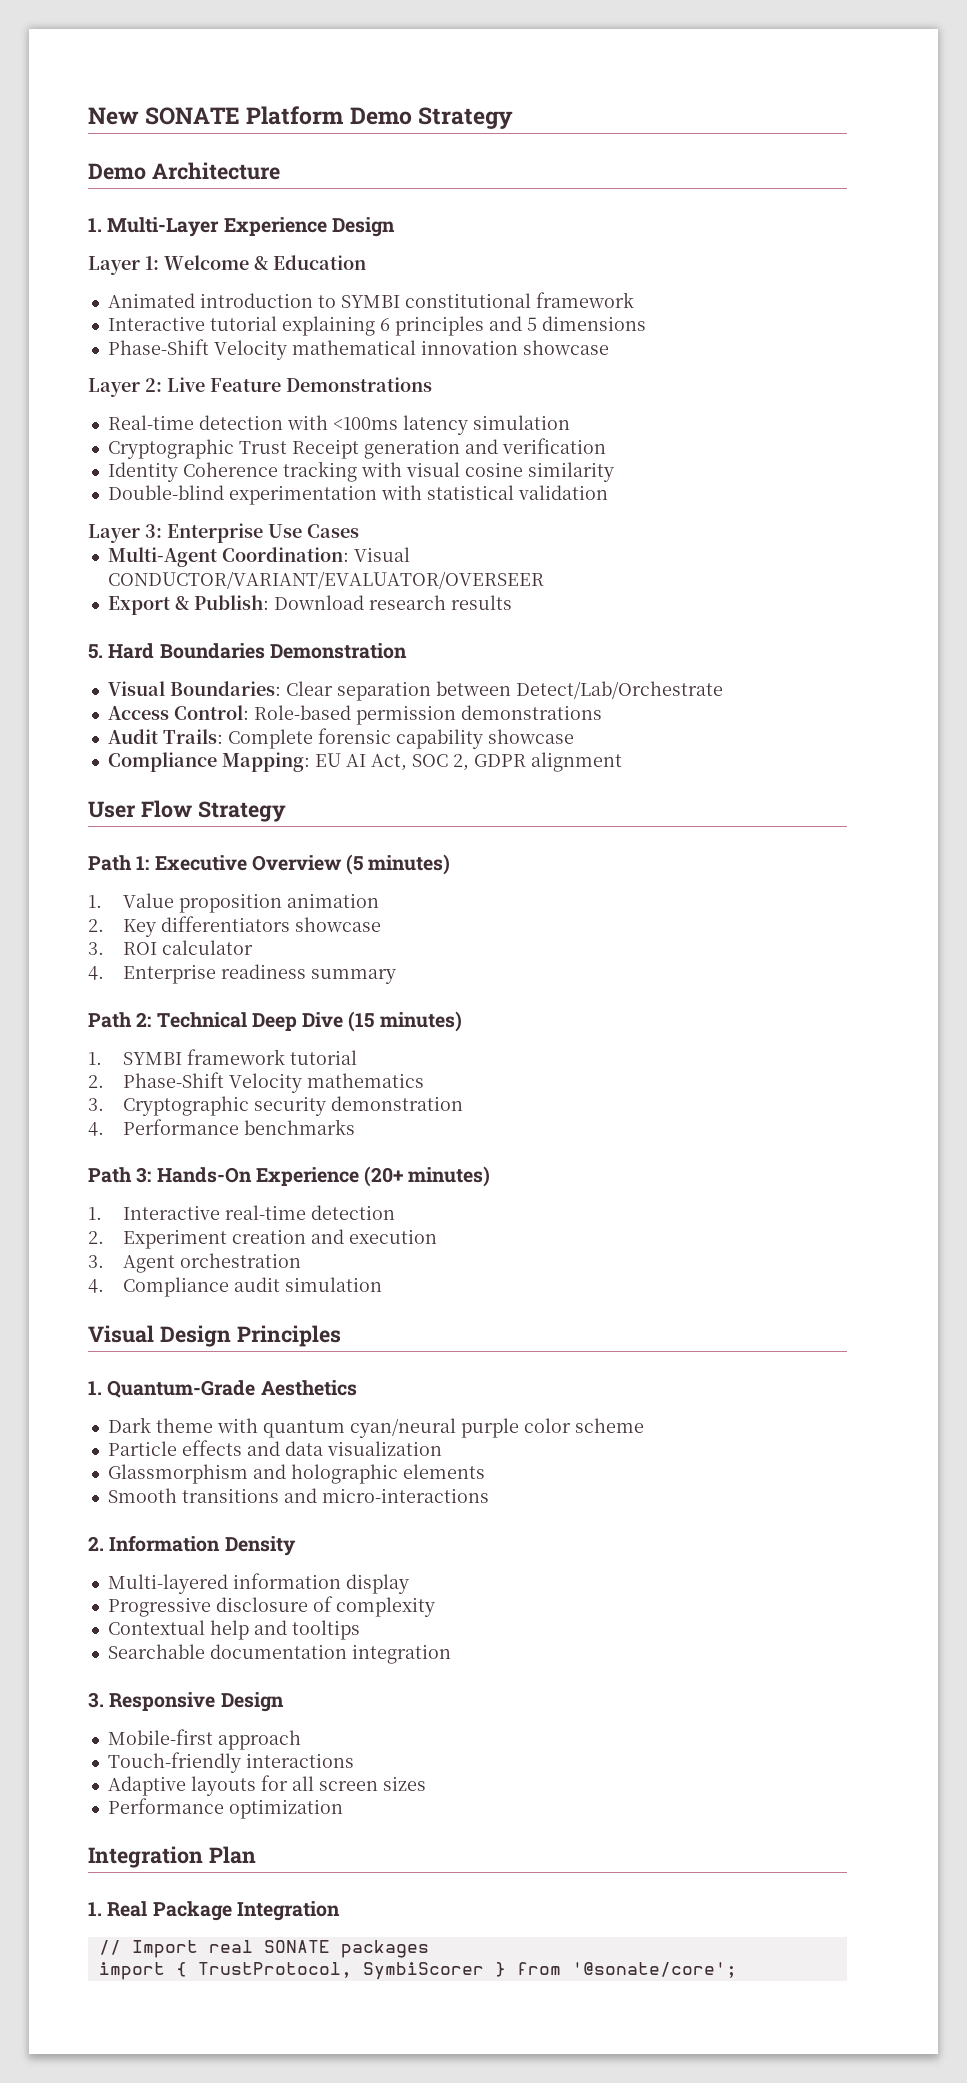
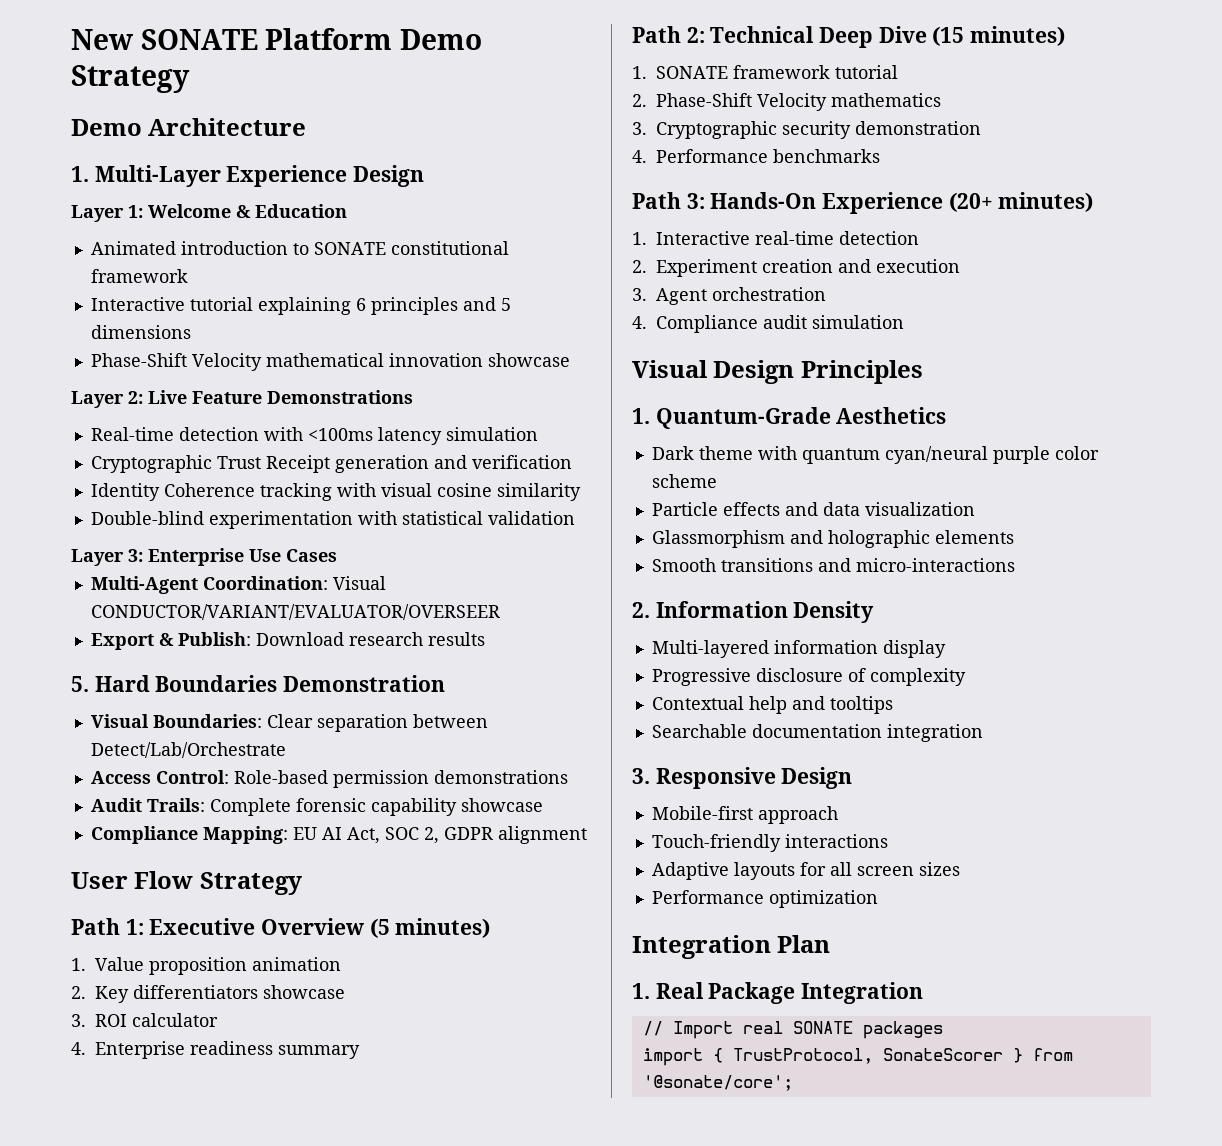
- Animated introduction to SYMBI constitutional framework
+ Animated introduction to SONATE constitutional framework
- 1. SYMBI framework tutorial
+ 1. SONATE framework tutorial
- import { TrustProtocol, SymbiScorer } from '@sonate/core';
+ import { TrustProtocol, SonateScorer } from '@sonate/core';

